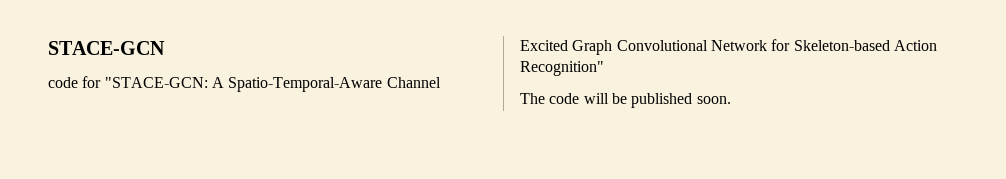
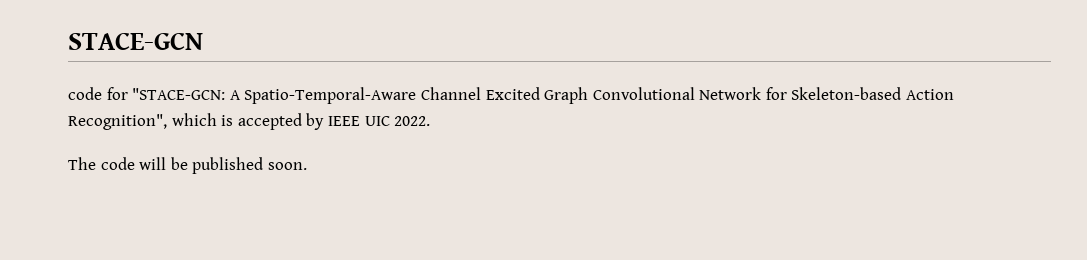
- code for "STACE-GCN: A Spatio-Temporal-Aware Channel Excited Graph Convolutional Network for Skeleton-based Action Recognition"
+ code for "STACE-GCN: A Spatio-Temporal-Aware Channel Excited Graph Convolutional Network for Skeleton-based Action Recognition", which is accepted by IEEE UIC 2022.

